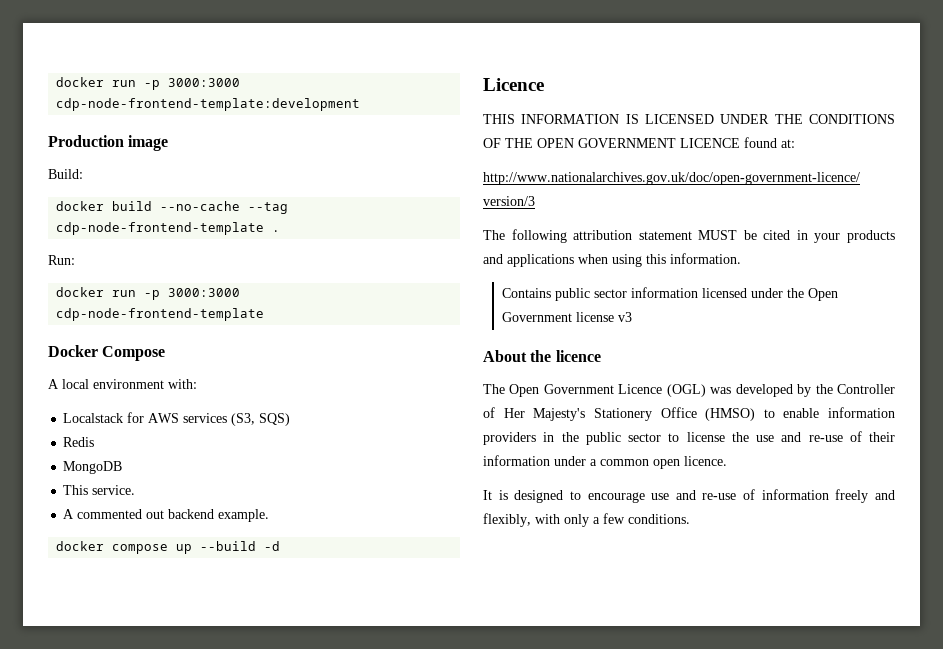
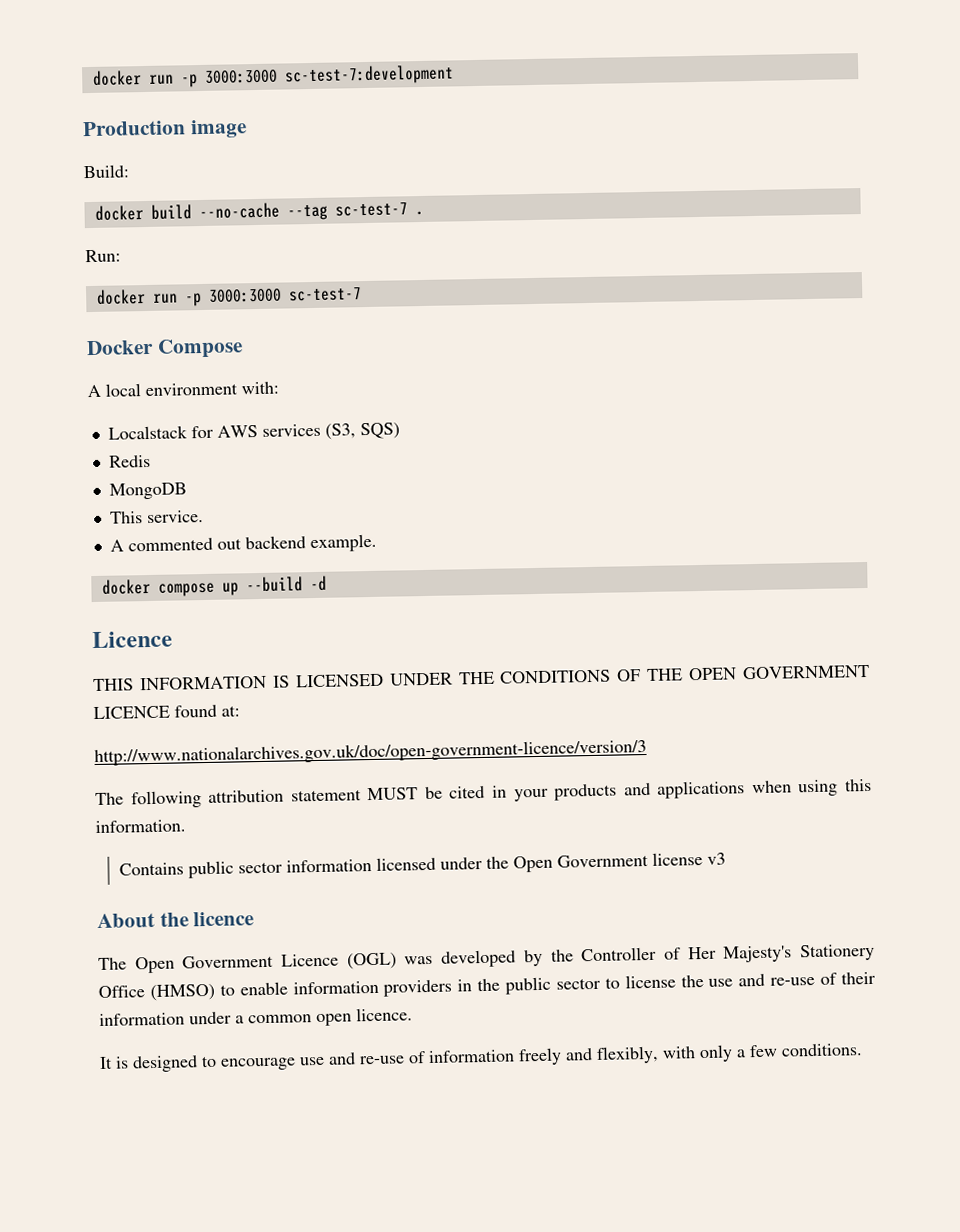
- docker run -p 3000:3000 cdp-node-frontend-template:development
+ docker run -p 3000:3000 sc-test-7:development
- docker build --no-cache --tag cdp-node-frontend-template .
+ docker build --no-cache --tag sc-test-7 .
- docker run -p 3000:3000 cdp-node-frontend-template
+ docker run -p 3000:3000 sc-test-7

